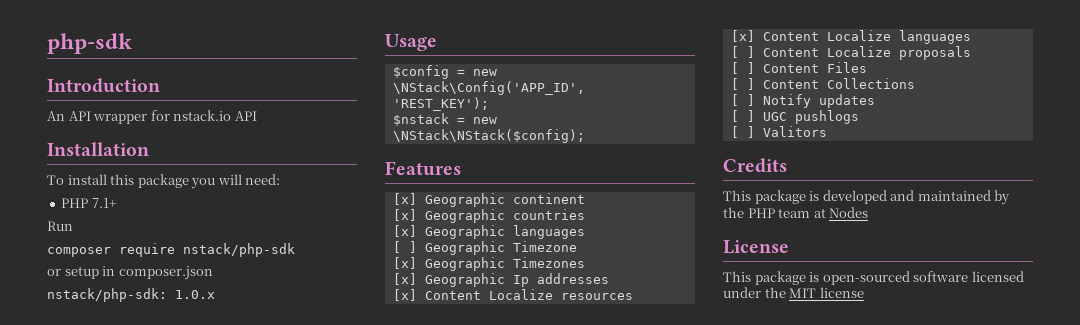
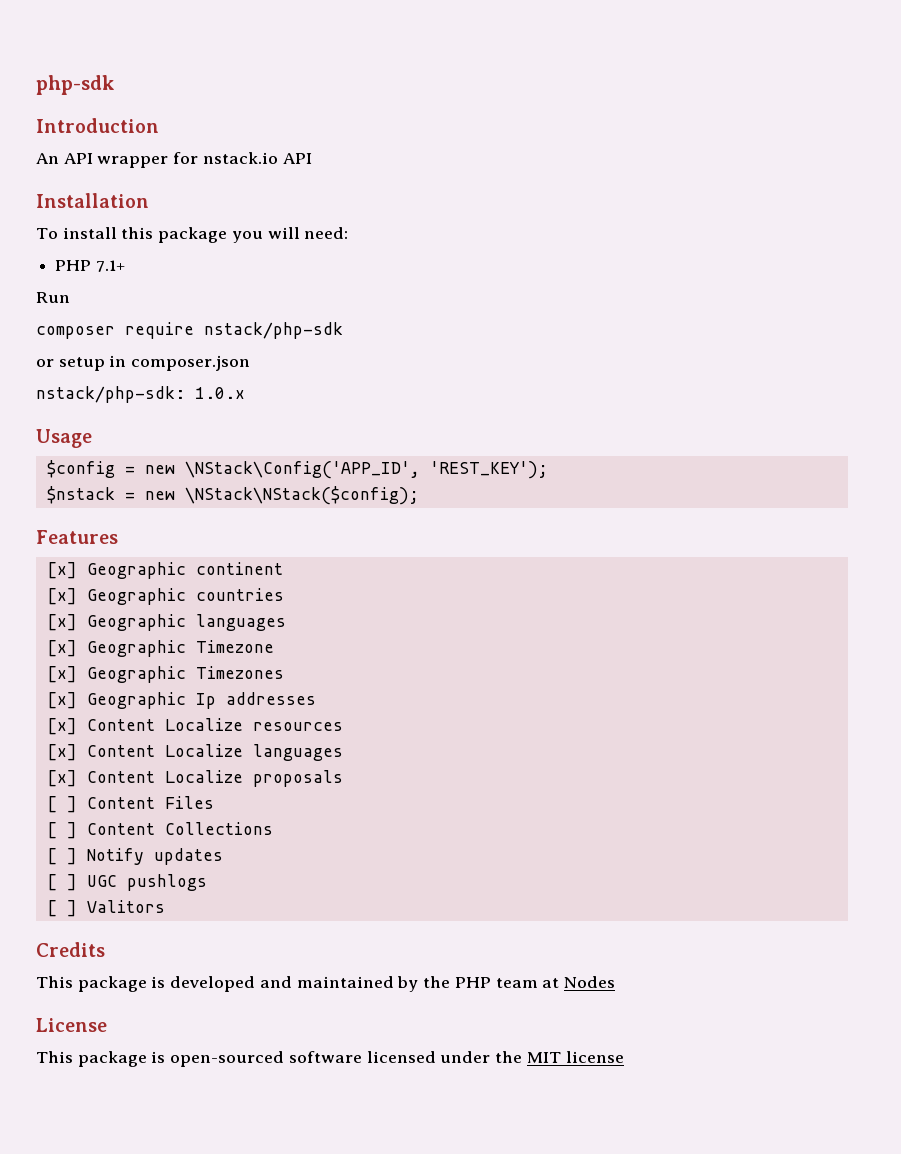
- [ ] Geographic Timezone
+ [x] Geographic Timezone
- [ ] Content Localize proposals
+ [x] Content Localize proposals

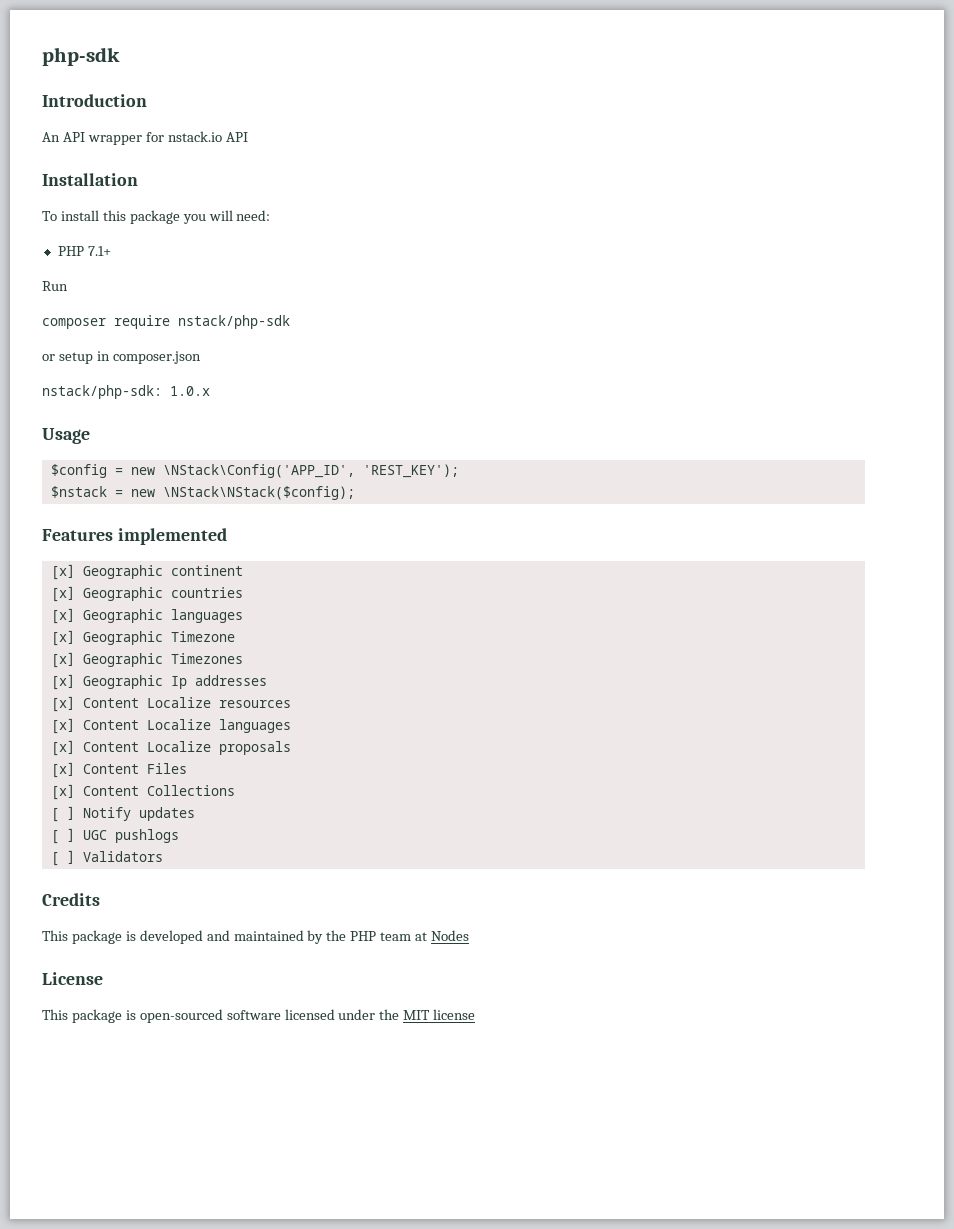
- Features
+ Features implemented
- [ ] Content Files
+ [x] Content Files
- [ ] Content Collections
+ [x] Content Collections
- [ ] Valitors
+ [ ] Validators

